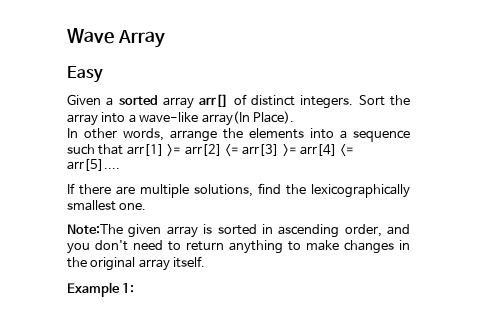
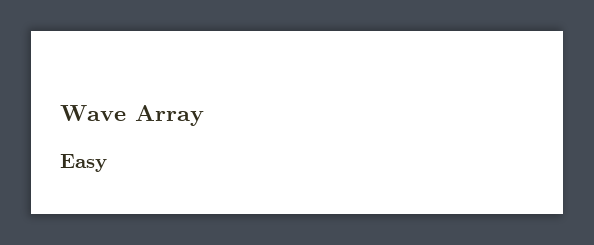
- Given a sorted array arr[] of distinct integers. Sort the array into a wave-like array(In Place).
- In other words, arrange the elements into a sequence such that arr[1] >= arr[2] <= arr[3] >= arr[4] <= arr[5]....
- If there are multiple solutions, find the lexicographically smallest one.
- Note:The given array is sorted in ascending order, and you don't need to return anything to make changes in the original array itself.
- Example 1:

